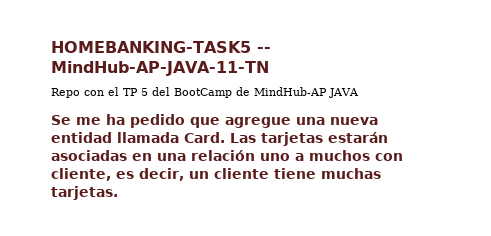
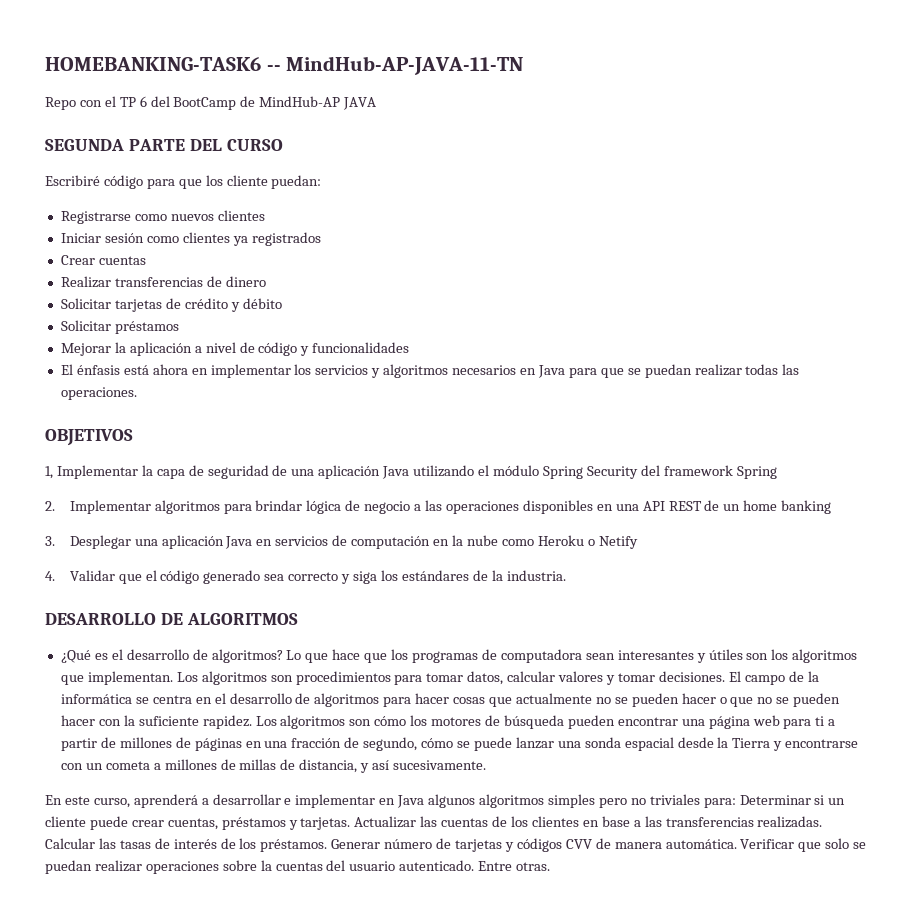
- HOMEBANKING-TASK5 -- MindHub-AP-JAVA-11-TN
+ HOMEBANKING-TASK6 -- MindHub-AP-JAVA-11-TN
- Repo con el TP 5 del BootCamp de MindHub-AP JAVA
+ Repo con el TP 6 del BootCamp de MindHub-AP JAVA
- Se me ha pedido que agregue una nueva entidad llamada Card. Las tarjetas estarán asociadas en una relación uno a muchos con cliente, es decir, un cliente tiene muchas tarjetas.
+ SEGUNDA PARTE DEL CURSO
+ Escribiré código para que los cliente puedan:
+ Registrarse como nuevos clientes
+ Iniciar sesión como clientes ya registrados
+ Crear cuentas
+ Realizar transferencias de dinero
+ Solicitar tarjetas de crédito y débito
+ Solicitar préstamos
+ Mejorar la aplicación a nivel de código y funcionalidades
+ El énfasis está ahora en implementar los servicios y algoritmos necesarios en Java para que se puedan realizar todas las operaciones.
+ OBJETIVOS
+ 1, Implementar la capa de seguridad de una aplicación Java utilizando el módulo Spring Security del framework Spring
+ 2. Implementar algoritmos para brindar lógica de negocio a las operaciones disponibles en una API REST de un home banking
+ 3. Desplegar una aplicación Java en servicios de computación en la nube como Heroku o Netify
+ 4. Validar que el código generado sea correcto y siga los estándares de la industria.
+ DESARROLLO DE ALGORITMOS
+ ¿Qué es el desarrollo de algoritmos? Lo que hace que los programas de computadora sean interesantes y útiles son los algoritmos que implementan. Los algoritmos son procedimientos para tomar datos, calcular valores y tomar decisiones. El campo de la informática se centra en el desarrollo de algoritmos para hacer cosas que actualmente no se pueden hacer o que no se pueden hacer con la suficiente rapidez. Los algoritmos son cómo los motores de búsqueda pueden encontrar una página web para ti a partir de millones de páginas en una fracción de segundo, cómo se puede lanzar una sonda espacial desde la Tierra y encontrarse con un cometa a millones de millas de distancia, y así sucesivamente.
+ En este curso, aprenderá a desarrollar e implementar en Java algunos algoritmos simples pero no triviales para: Determinar si un cliente puede crear cuentas, préstamos y tarjetas. Actualizar las cuentas de los clientes en base a las transferencias realizadas. Calcular las tasas de interés de los préstamos. Generar número de tarjetas y códigos CVV de manera automática. Verificar que solo se puedan realizar operaciones sobre la cuentas del usuario autenticado. Entre otras.

